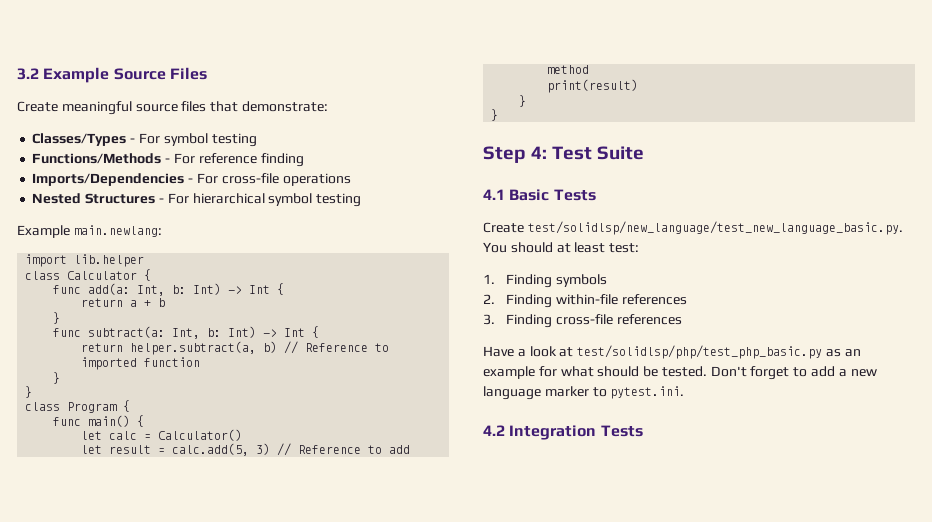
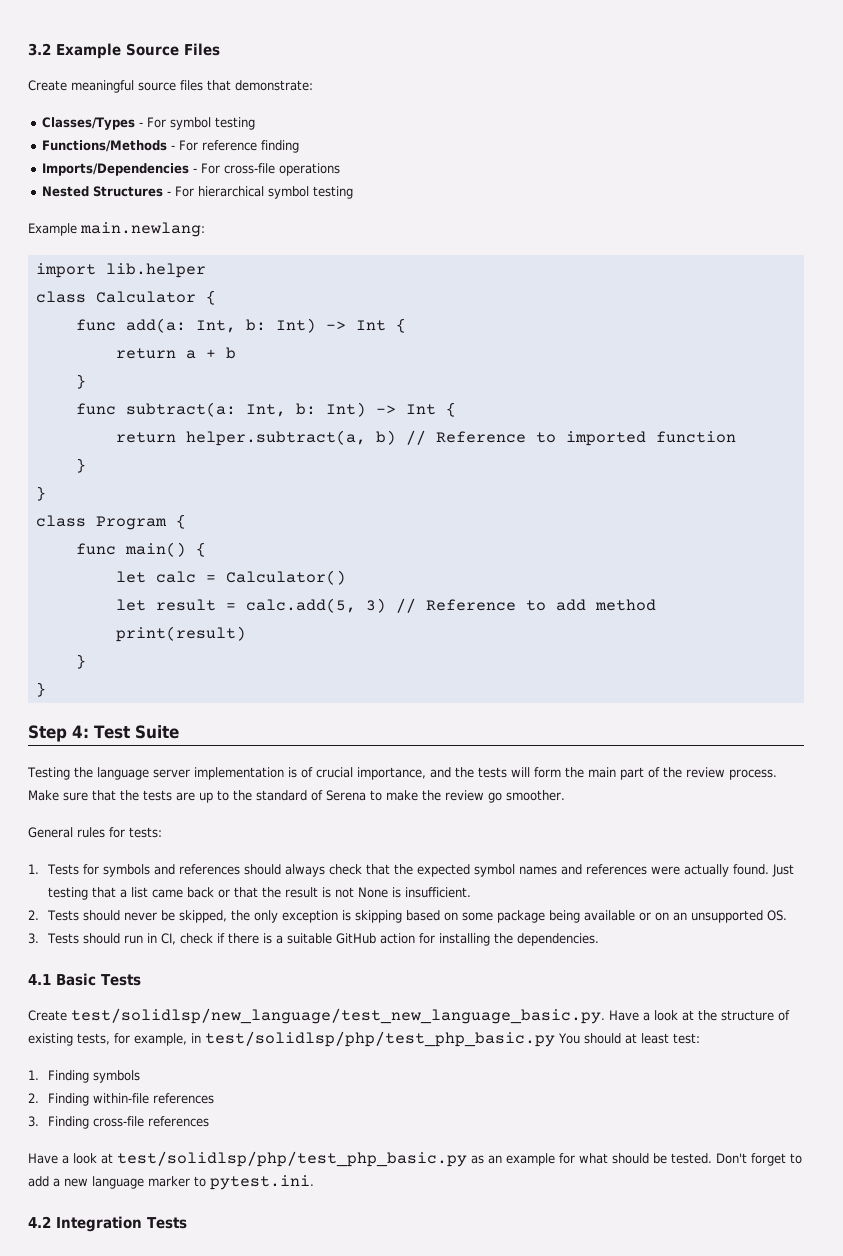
+ Testing the language server implementation is of crucial importance, and the tests will form the main part of the review process. Make sure that the tests are up to the standard of Serena to make the review go smoother.
+ General rules for tests:
+ 1. Tests for symbols and references should always check that the expected symbol names and references were actually found. Just testing that a list came back or that the result is not None is insufficient.
+ 2. Tests should never be skipped, the only exception is skipping based on some package being available or on an unsupported OS.
+ 3. Tests should run in CI, check if there is a suitable GitHub action for installing the dependencies.
- Create test/solidlsp/new_language/test_new_language_basic.py. You should at least test:
+ Create test/solidlsp/new_language/test_new_language_basic.py. Have a look at the structure of existing tests, for example, in test/solidlsp/php/test_php_basic.py You should at least test:

